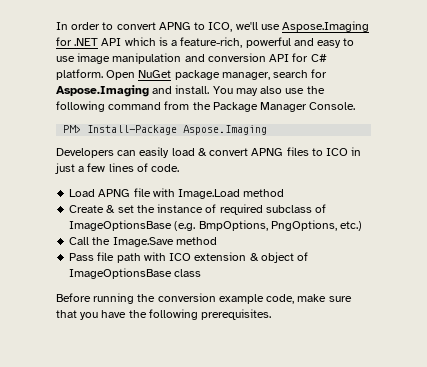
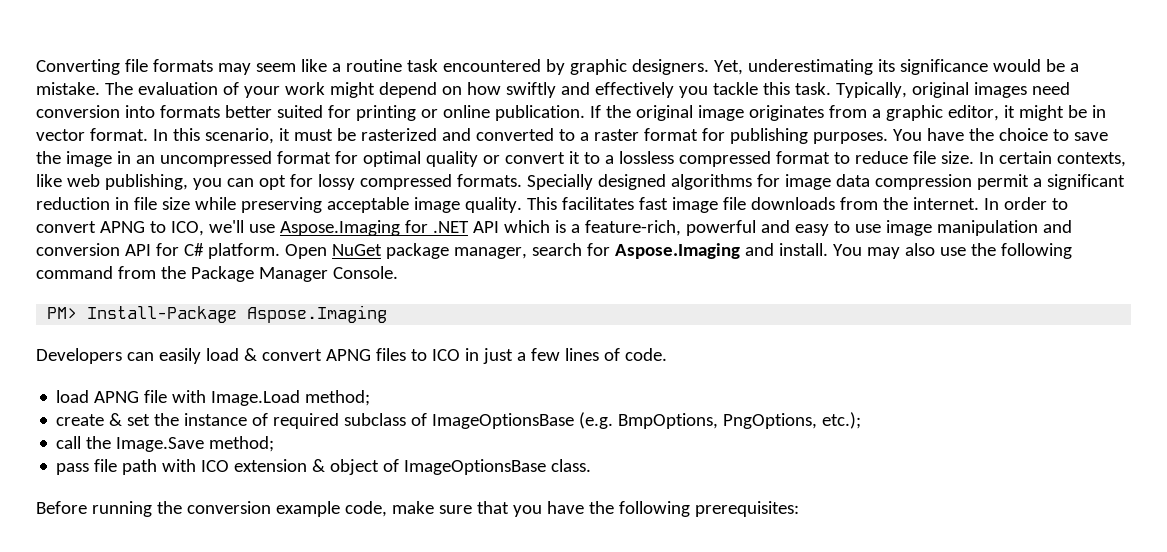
+ Converting file formats may seem like a routine task encountered by graphic designers. Yet, underestimating its significance would be a mistake. The evaluation of your work might depend on how swiftly and effectively you tackle this task. Typically, original images need conversion into formats better suited for printing or online publication. If the original image originates from a graphic editor, it might be in vector format. In this scenario, it must be rasterized and converted to a raster format for publishing purposes. You have the choice to save the image in an uncompressed format for optimal quality or convert it to a lossless compressed format to reduce file size. In certain contexts, like web publishing, you can opt for lossy compressed formats. Specially designed algorithms for image data compression permit a significant reduction in file size while preserving acceptable image quality. This facilitates fast image file downloads from the internet.
- Load APNG file with Image.Load method
- Create & set the instance of required subclass of ImageOptionsBase (e.g. BmpOptions, PngOptions, etc.)
- Call the Image.Save method
- Pass file path with ICO extension & object of ImageOptionsBase class
+ load APNG file with Image.Load method;
+ create & set the instance of required subclass of ImageOptionsBase (e.g. BmpOptions, PngOptions, etc.);
+ call the Image.Save method;
+ pass file path with ICO extension & object of ImageOptionsBase class.
- Before running the conversion example code, make sure that you have the following prerequisites.
+ Before running the conversion example code, make sure that you have the following prerequisites:

